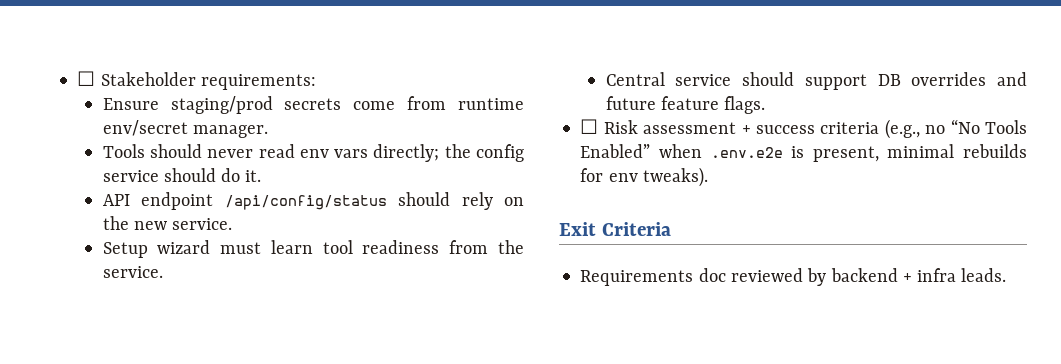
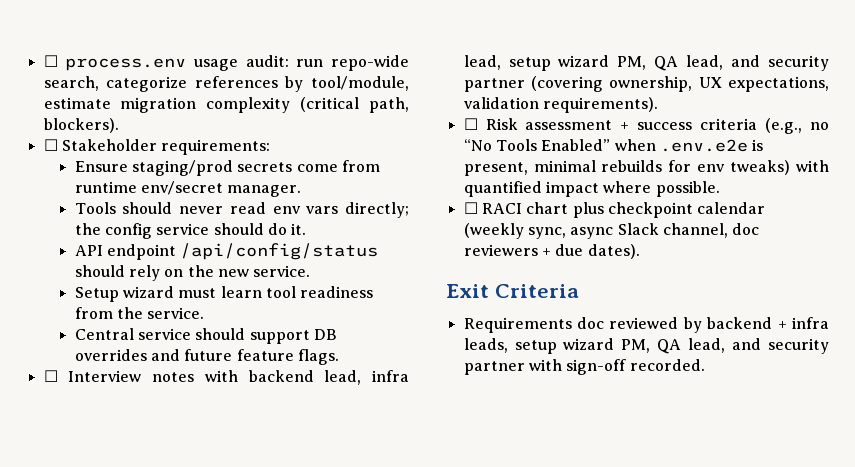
+ ☐ process.env usage audit: run repo-wide search, categorize references by tool/module, estimate migration complexity (critical path, blockers).
+ ☐ Interview notes with backend lead, infra lead, setup wizard PM, QA lead, and security partner (covering ownership, UX expectations, validation requirements).
- ☐ Risk assessment + success criteria (e.g., no “No Tools Enabled” when .env.e2e is present, minimal rebuilds for env tweaks).
+ ☐ Risk assessment + success criteria (e.g., no “No Tools Enabled” when .env.e2e is present, minimal rebuilds for env tweaks) with quantified impact where possible.
+ ☐ RACI chart plus checkpoint calendar (weekly sync, async Slack channel, doc reviewers + due dates).
- Requirements doc reviewed by backend + infra leads.
+ Requirements doc reviewed by backend + infra leads, setup wizard PM, QA lead, and security partner with sign-off recorded.

